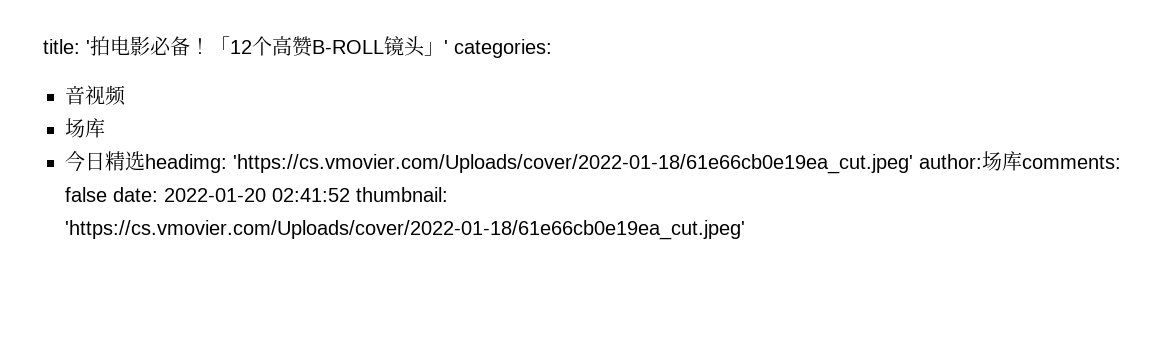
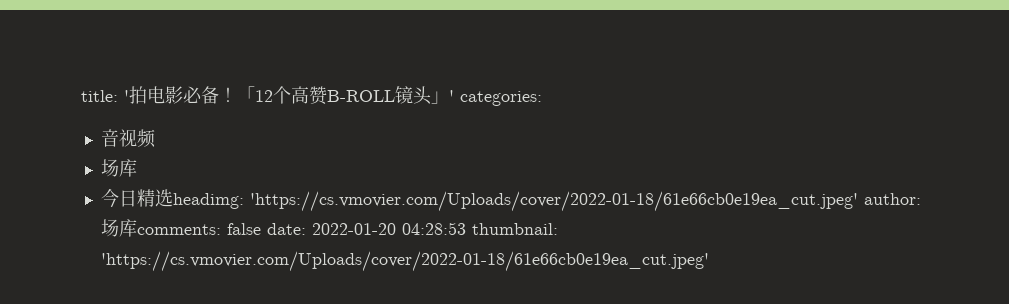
- 今日精选headimg: 'https://cs.vmovier.com/Uploads/cover/2022-01-18/61e66cb0e19ea_cut.jpeg' author:场库comments: false date: 2022-01-20 02:41:52 thumbnail: 'https://cs.vmovier.com/Uploads/cover/2022-01-18/61e66cb0e19ea_cut.jpeg'
+ 今日精选headimg: 'https://cs.vmovier.com/Uploads/cover/2022-01-18/61e66cb0e19ea_cut.jpeg' author:场库comments: false date: 2022-01-20 04:28:53 thumbnail: 'https://cs.vmovier.com/Uploads/cover/2022-01-18/61e66cb0e19ea_cut.jpeg'

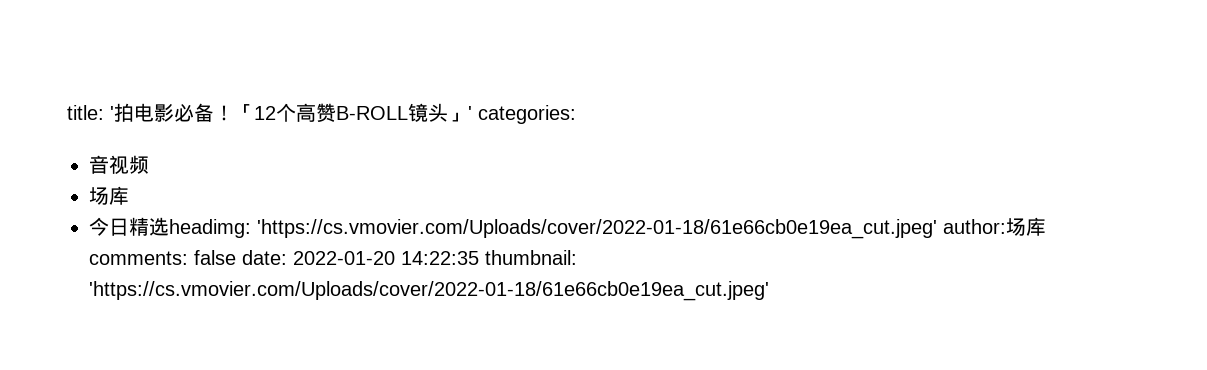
- 今日精选headimg: 'https://cs.vmovier.com/Uploads/cover/2022-01-18/61e66cb0e19ea_cut.jpeg' author:场库comments: false date: 2022-01-20 04:28:53 thumbnail: 'https://cs.vmovier.com/Uploads/cover/2022-01-18/61e66cb0e19ea_cut.jpeg'
+ 今日精选headimg: 'https://cs.vmovier.com/Uploads/cover/2022-01-18/61e66cb0e19ea_cut.jpeg' author:场库comments: false date: 2022-01-20 14:22:35 thumbnail: 'https://cs.vmovier.com/Uploads/cover/2022-01-18/61e66cb0e19ea_cut.jpeg'

